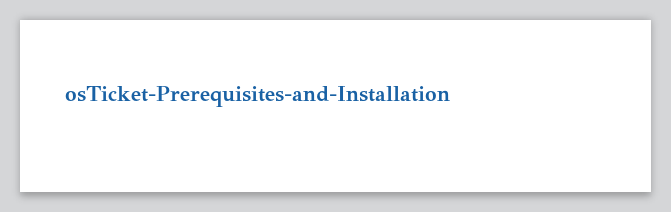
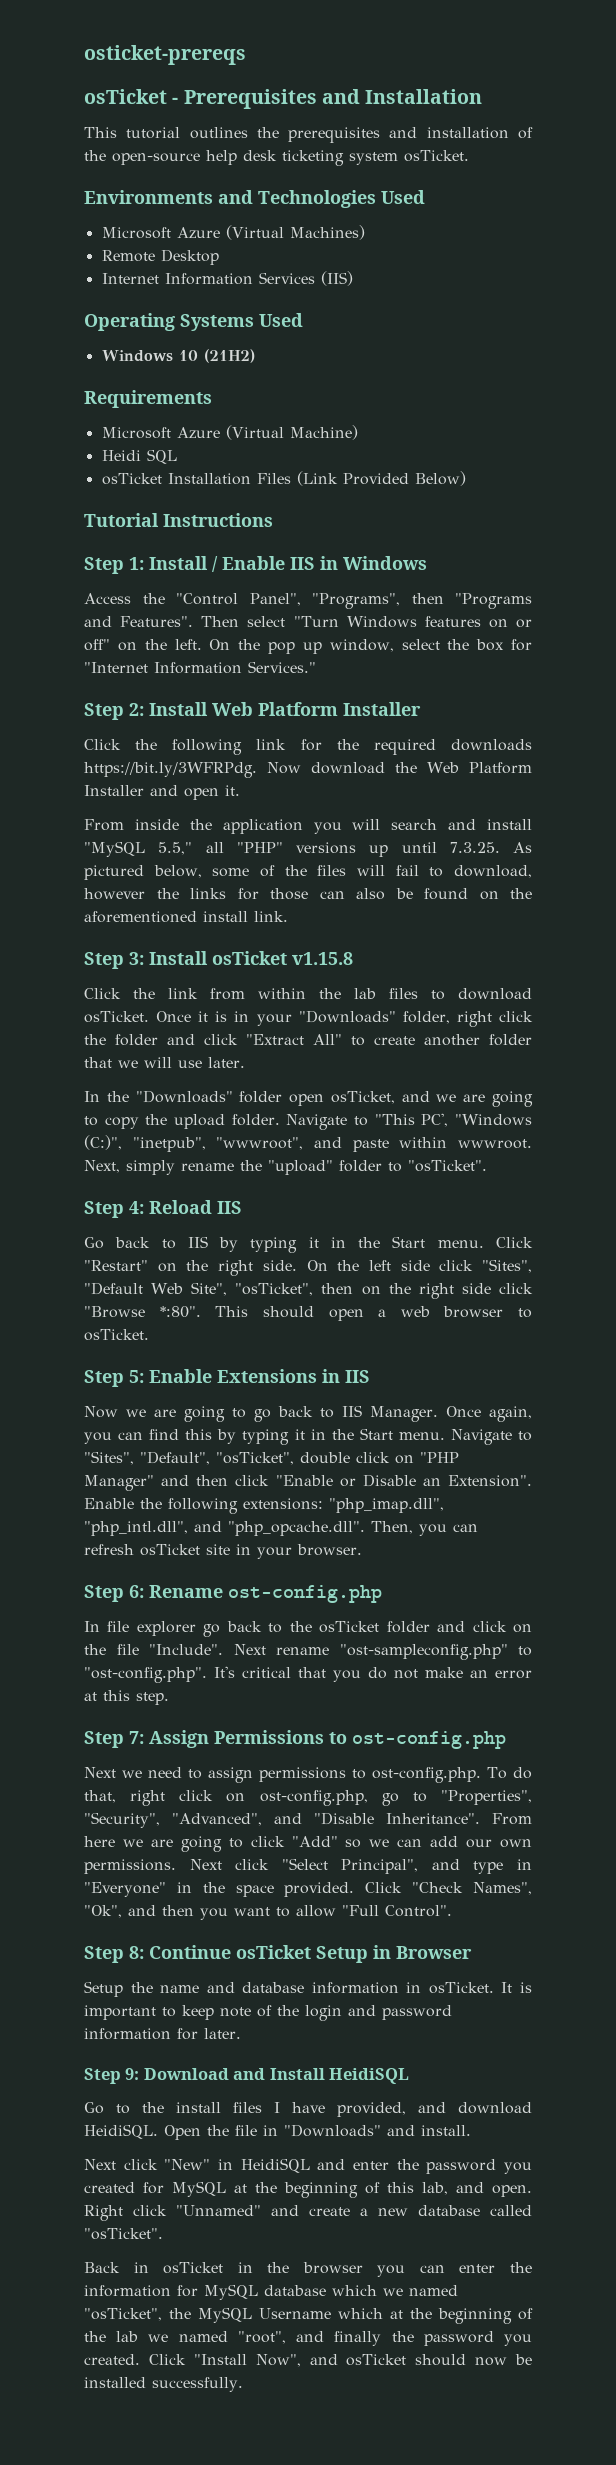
- osTicket-Prerequisites-and-Installation
+ osticket-prereqs
+ osTicket - Prerequisites and Installation
+ This tutorial outlines the prerequisites and installation of the open-source help desk ticketing system osTicket.
+ Environments and Technologies Used
+ Microsoft Azure (Virtual Machines)
+ Remote Desktop
+ Internet Information Services (IIS)
+ Operating Systems Used
+ Windows 10 (21H2)
+ Requirements
+ Microsoft Azure (Virtual Machine)
+ Heidi SQL
+ osTicket Installation Files (Link Provided Below)
+ Tutorial Instructions
+ Step 1: Install / Enable IIS in Windows
+ Access the "Control Panel", "Programs", then "Programs and Features". Then select "Turn Windows features on or off" on the left. On the pop up window, select the box for "Internet Information Services."
+ Step 2: Install Web Platform Installer
+ Click the following link for the required downloads https://bit.ly/3WFRPdg. Now download the Web Platform Installer and open it.
+ From inside the application you will search and install "MySQL 5.5," all "PHP" versions up until 7.3.25. As pictured below, some of the files will fail to download, however the links for those can also be found on the aforementioned install link.
+ Step 3: Install osTicket v1.15.8
+ Click the link from within the lab files to download osTicket. Once it is in your "Downloads" folder, right click the folder and click "Extract All" to create another folder that we will use later.
+ In the "Downloads" folder open osTicket, and we are going to copy the upload folder. Navigate to "This PC', "Windows (C:)", "inetpub", "wwwroot", and paste within wwwroot. Next, simply rename the "upload" folder to "osTicket".
+ Step 4: Reload IIS
+ Go back to IIS by typing it in the Start menu. Click "Restart" on the right side. On the left side click "Sites", "Default Web Site", "osTicket", then on the right side click "Browse *:80". This should open a web browser to osTicket.
+ Step 5: Enable Extensions in IIS
+ Now we are going to go back to IIS Manager. Once again, you can find this by typing it in the Start menu. Navigate to "Sites", "Default", "osTicket", double click on "PHP Manager" and then click "Enable or Disable an Extension". Enable the following extensions: "php_imap.dll", "php_intl.dll", and "php_opcache.dll". Then, you can refresh osTicket site in your browser.
+ Step 6: Rename ost-config.php
+ In file explorer go back to the osTicket folder and click on the file "Include". Next rename "ost-sampleconfig.php" to "ost-config.php". It's critical that you do not make an error at this step.
+ Step 7: Assign Permissions to ost-config.php
+ Next we need to assign permissions to ost-config.php. To do that, right click on ost-config.php, go to "Properties", "Security", "Advanced", and "Disable Inheritance". From here we are going to click "Add" so we can add our own permissions. Next click "Select Principal", and type in "Everyone" in the space provided. Click "Check Names", "Ok", and then you want to allow "Full Control".
+ Step 8: Continue osTicket Setup in Browser
+ Setup the name and database information in osTicket. It is important to keep note of the login and password information for later.
+ Step 9: Download and Install HeidiSQL
+ Go to the install files I have provided, and download HeidiSQL. Open the file in "Downloads" and install.
+ Next click "New" in HeidiSQL and enter the password you created for MySQL at the beginning of this lab, and open. Right click "Unnamed" and create a new database called "osTicket".
+ Back in osTicket in the browser you can enter the information for MySQL database which we named "osTicket", the MySQL Username which at the beginning of the lab we named "root", and finally the password you created. Click "Install Now", and osTicket should now be installed successfully.

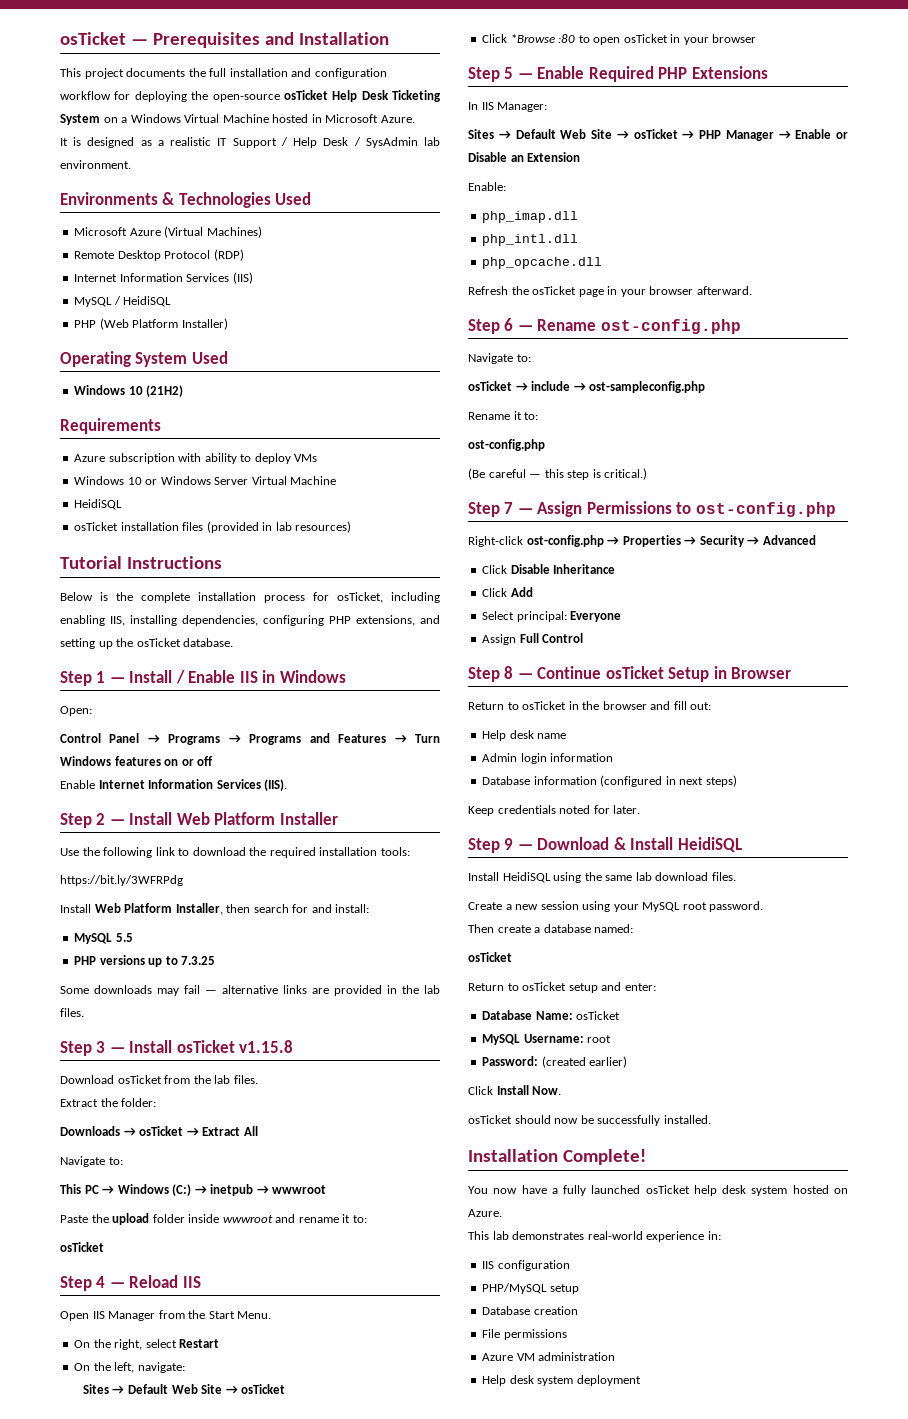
- osticket-prereqs
- osTicket - Prerequisites and Installation
+ osTicket — Prerequisites and Installation
- This tutorial outlines the prerequisites and installation of the open-source help desk ticketing system osTicket.
+ This project documents the full installation and configuration workflow for deploying the open-source osTicket Help Desk Ticketing System on a Windows Virtual Machine hosted in Microsoft Azure.
+ It is designed as a realistic IT Support / Help Desk / SysAdmin lab environment.
- Environments and Technologies Used
+ Environments & Technologies Used
- Remote Desktop
+ Remote Desktop Protocol (RDP)
+ MySQL / HeidiSQL
+ PHP (Web Platform Installer)
- Operating Systems Used
+ Operating System Used
- Microsoft Azure (Virtual Machine)
- Heidi SQL
- osTicket Installation Files (Link Provided Below)
+ Azure subscription with ability to deploy VMs
+ Windows 10 or Windows Server Virtual Machine
+ HeidiSQL
+ osTicket installation files (provided in lab resources)
  Tutorial Instructions
- Step 1: Install / Enable IIS in Windows
+ Below is the complete installation process for osTicket, including enabling IIS, installing dependencies, configuring PHP extensions, and setting up the osTicket database.
+ Step 1 — Install / Enable IIS in Windows
- Access the "Control Panel", "Programs", then "Programs and Features". Then select "Turn Windows features on or off" on the left. On the pop up window, select the box for "Internet Information Services."
- Step 2: Install Web Platform Installer
+ Open:
+ Control Panel → Programs → Programs and Features → Turn Windows features on or off
+ Enable Internet Information Services (IIS).
+ Step 2 — Install Web Platform Installer
- Click the following link for the required downloads https://bit.ly/3WFRPdg. Now download the Web Platform Installer and open it.
- From inside the application you will search and install "MySQL 5.5," all "PHP" versions up until 7.3.25. As pictured below, some of the files will fail to download, however the links for those can also be found on the aforementioned install link.
- Step 3: Install osTicket v1.15.8
+ Use the following link to download the required installation tools:
+ https://bit.ly/3WFRPdg
+ Install Web Platform Installer, then search for and install:
+ MySQL 5.5
+ PHP versions up to 7.3.25
+ Some downloads may fail — alternative links are provided in the lab files.
+ Step 3 — Install osTicket v1.15.8
- Click the link from within the lab files to download osTicket. Once it is in your "Downloads" folder, right click the folder and click "Extract All" to create another folder that we will use later.
- In the "Downloads" folder open osTicket, and we are going to copy the upload folder. Navigate to "This PC', "Windows (C:)", "inetpub", "wwwroot", and paste within wwwroot. Next, simply rename the "upload" folder to "osTicket".
- Step 4: Reload IIS
+ Download osTicket from the lab files.
+ Extract the folder:
+ Downloads → osTicket → Extract All
+ Navigate to:
+ This PC → Windows (C:) → inetpub → wwwroot
+ Paste the upload folder inside wwwroot and rename it to:
+ osTicket
+ Step 4 — Reload IIS
- Go back to IIS by typing it in the Start menu. Click "Restart" on the right side. On the left side click "Sites", "Default Web Site", "osTicket", then on the right side click "Browse *:80". This should open a web browser to osTicket.
- Step 5: Enable Extensions in IIS
- Now we are going to go back to IIS Manager. Once again, you can find this by typing it in the Start menu. Navigate to "Sites", "Default", "osTicket", double click on "PHP Manager" and then click "Enable or Disable an Extension". Enable the following extensions: "php_imap.dll", "php_intl.dll", and "php_opcache.dll". Then, you can refresh osTicket site in your browser.
- Step 6: Rename ost-config.php
- In file explorer go back to the osTicket folder and click on the file "Include". Next rename "ost-sampleconfig.php" to "ost-config.php". It's critical that you do not make an error at this step.
- Step 7: Assign Permissions to ost-config.php
+ Open IIS Manager from the Start Menu.
+ On the right, select Restart
+ On the left, navigate:
+ Sites → Default Web Site → osTicket
+ Click *Browse :80 to open osTicket in your browser
+ Step 5 — Enable Required PHP Extensions
+ In IIS Manager:
+ Sites → Default Web Site → osTicket → PHP Manager → Enable or Disable an Extension
+ Enable:
+ php_imap.dll
+ php_intl.dll
+ php_opcache.dll
+ Refresh the osTicket page in your browser afterward.
+ Step 6 — Rename ost-config.php
+ Navigate to:
+ osTicket → include → ost-sampleconfig.php
+ Rename it to:
+ ost-config.php
+ (Be careful — this step is critical.)
+ Step 7 — Assign Permissions to ost-config.php
- Next we need to assign permissions to ost-config.php. To do that, right click on ost-config.php, go to "Properties", "Security", "Advanced", and "Disable Inheritance". From here we are going to click "Add" so we can add our own permissions. Next click "Select Principal", and type in "Everyone" in the space provided. Click "Check Names", "Ok", and then you want to allow "Full Control".
- Step 8: Continue osTicket Setup in Browser
+ Right-click ost-config.php → Properties → Security → Advanced
+ Click Disable Inheritance
+ Click Add
+ Select principal: Everyone
+ Assign Full Control
+ Step 8 — Continue osTicket Setup in Browser
- Setup the name and database information in osTicket. It is important to keep note of the login and password information for later.
- Step 9: Download and Install HeidiSQL
- Go to the install files I have provided, and download HeidiSQL. Open the file in "Downloads" and install.
- Next click "New" in HeidiSQL and enter the password you created for MySQL at the beginning of this lab, and open. Right click "Unnamed" and create a new database called "osTicket".
- Back in osTicket in the browser you can enter the information for MySQL database which we named "osTicket", the MySQL Username which at the beginning of the lab we named "root", and finally the password you created. Click "Install Now", and osTicket should now be installed successfully.
+ Return to osTicket in the browser and fill out:
+ Help desk name
+ Admin login information
+ Database information (configured in next steps)
+ Keep credentials noted for later.
+ Step 9 — Download & Install HeidiSQL
+ Install HeidiSQL using the same lab download files.
+ Create a new session using your MySQL root password.
+ Then create a database named:
+ osTicket
+ Return to osTicket setup and enter:
+ Database Name: osTicket
+ MySQL Username: root
+ Password: (created earlier)
+ Click Install Now.
+ osTicket should now be successfully installed.
+ Installation Complete!
+ You now have a fully launched osTicket help desk system hosted on Azure.
+ This lab demonstrates real-world experience in:
+ IIS configuration
+ PHP/MySQL setup
+ Database creation
+ File permissions
+ Azure VM administration
+ Help desk system deployment

